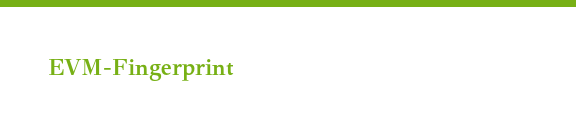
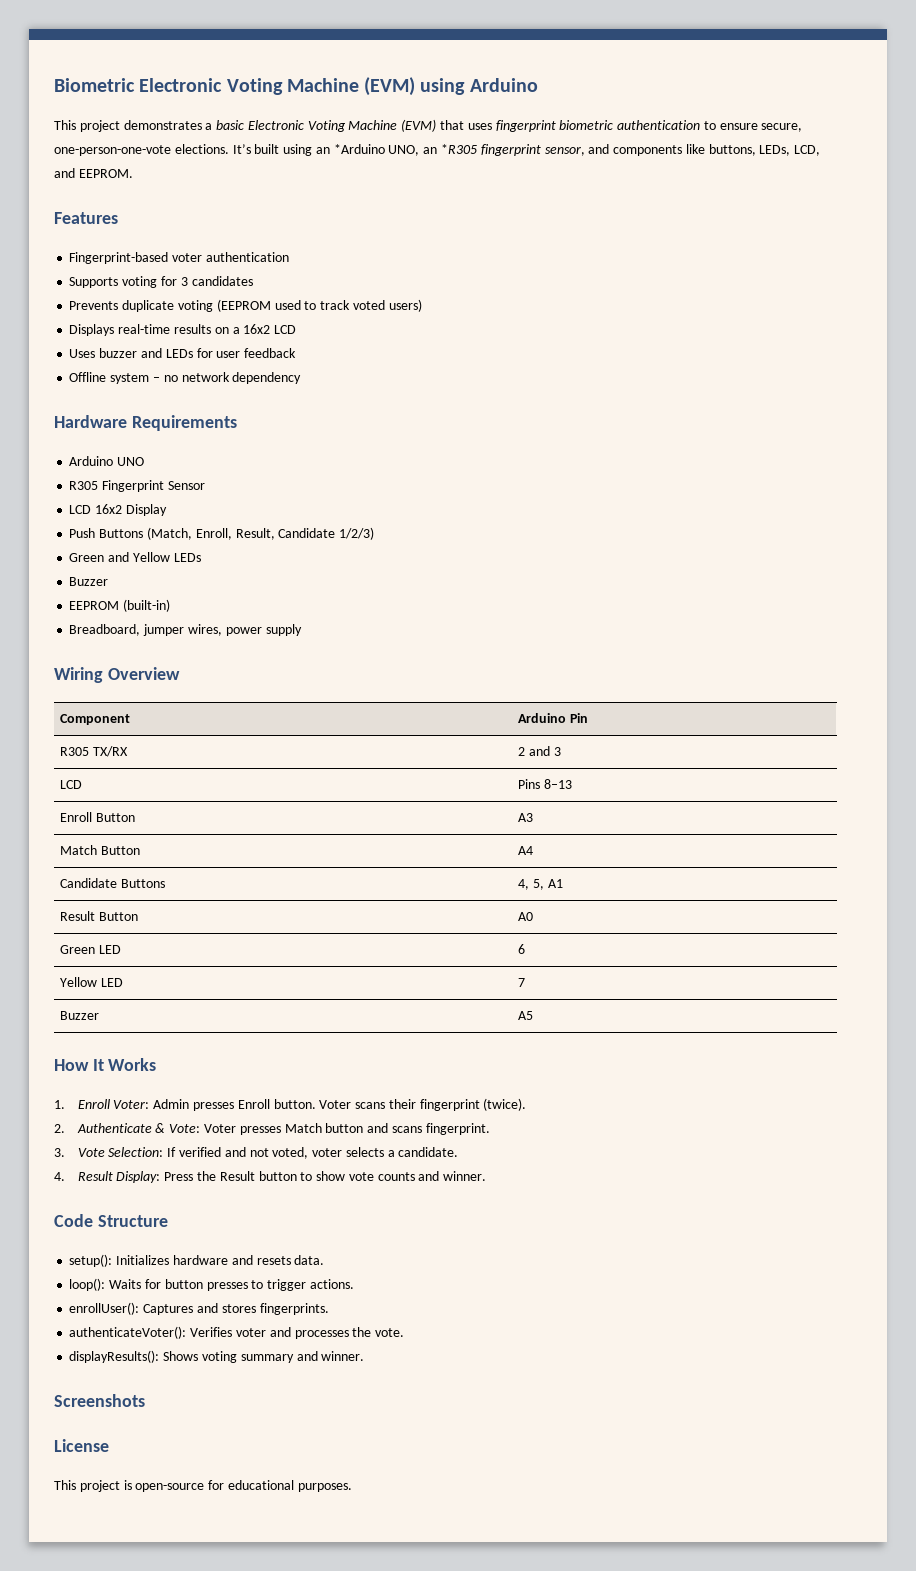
- EVM-Fingerprint
+ Biometric Electronic Voting Machine (EVM) using Arduino
+ This project demonstrates a basic Electronic Voting Machine (EVM) that uses fingerprint biometric authentication to ensure secure, one-person-one-vote elections. It’s built using an *Arduino UNO, an *R305 fingerprint sensor, and components like buttons, LEDs, LCD, and EEPROM.
+ Features
+ Fingerprint-based voter authentication
+ Supports voting for 3 candidates
+ Prevents duplicate voting (EEPROM used to track voted users)
+ Displays real-time results on a 16x2 LCD
+ Uses buzzer and LEDs for user feedback
+ Offline system – no network dependency
+ Hardware Requirements
+ Arduino UNO
+ R305 Fingerprint Sensor
+ LCD 16x2 Display
+ Push Buttons (Match, Enroll, Result, Candidate 1/2/3)
+ Green and Yellow LEDs
+ Buzzer
+ EEPROM (built-in)
+ Breadboard, jumper wires, power supply
+ Wiring Overview
+ Component | Arduino Pin
+ R305 TX/RX | 2 and 3
+ LCD | Pins 8–13
+ Enroll Button | A3
+ Match Button | A4
+ Candidate Buttons | 4, 5, A1
+ Result Button | A0
+ Green LED | 6
+ Yellow LED | 7
+ Buzzer | A5
+ How It Works
+ 1. Enroll Voter: Admin presses Enroll button. Voter scans their fingerprint (twice).
+ 2. Authenticate & Vote: Voter presses Match button and scans fingerprint.
+ 3. Vote Selection: If verified and not voted, voter selects a candidate.
+ 4. Result Display: Press the Result button to show vote counts and winner.
+ Code Structure
+ setup(): Initializes hardware and resets data.
+ loop(): Waits for button presses to trigger actions.
+ enrollUser(): Captures and stores fingerprints.
+ authenticateVoter(): Verifies voter and processes the vote.
+ displayResults(): Shows voting summary and winner.
+ Screenshots
+ License
+ This project is open-source for educational purposes.

